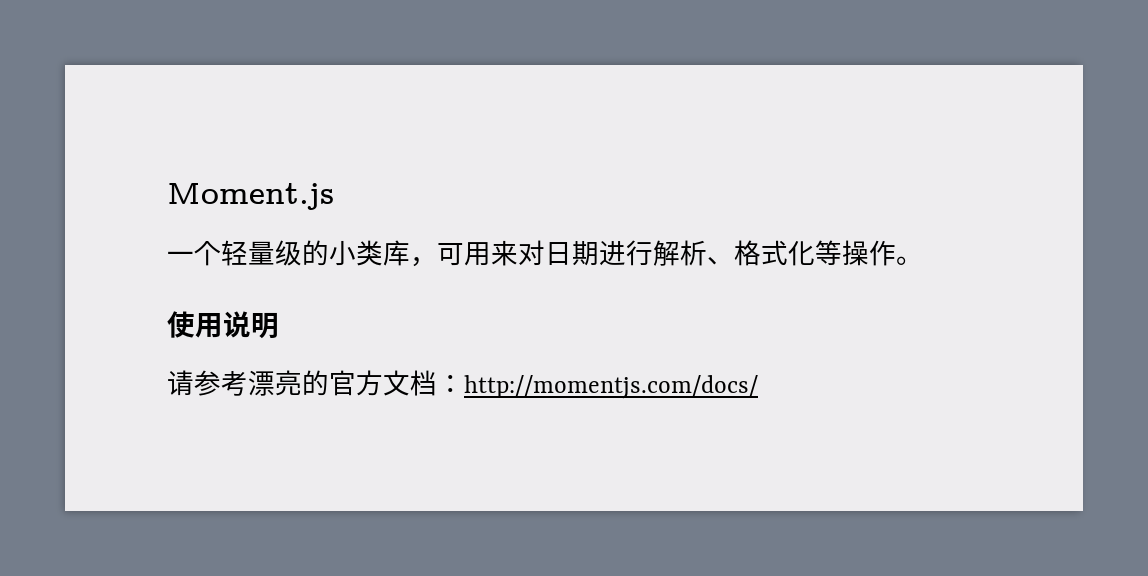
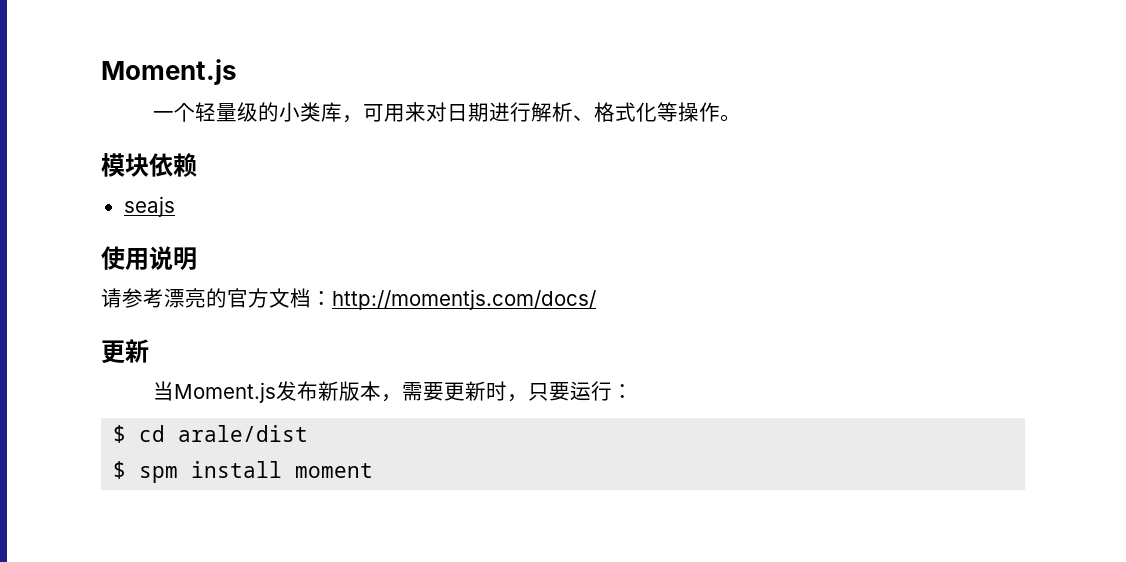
+ 模块依赖
+ seajs
  请参考漂亮的官方文档：http://momentjs.com/docs/
+ 更新
+ 当Moment.js发布新版本，需要更新时，只要运行：
+ $ cd arale/dist
+ $ spm install moment

